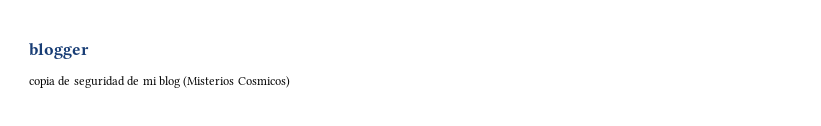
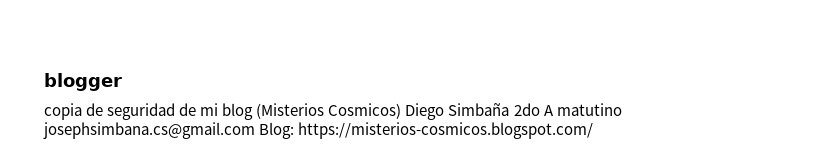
- copia de seguridad de mi blog (Misterios Cosmicos)
+ copia de seguridad de mi blog (Misterios Cosmicos) Diego Simbaña 2do A matutino josephsimbana.cs@gmail.com Blog: https://misterios-cosmicos.blogspot.com/

